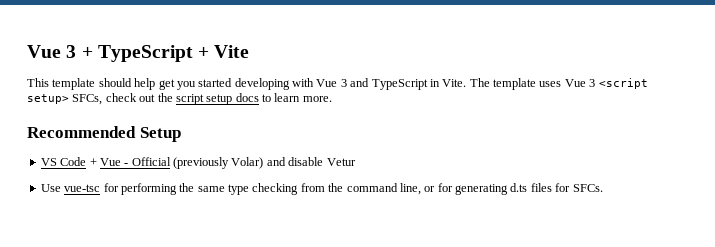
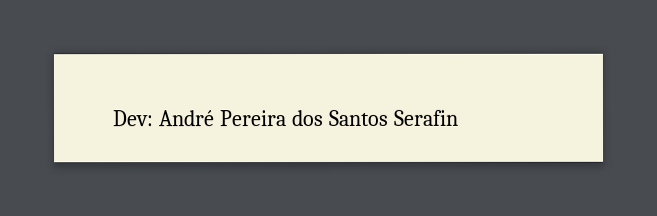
- Vue 3 + TypeScript + Vite
- This template should help get you started developing with Vue 3 and TypeScript in Vite. The template uses Vue 3 <script setup> SFCs, check out the script setup docs to learn more.
- Recommended Setup
- VS Code + Vue - Official (previously Volar) and disable Vetur
- Use vue-tsc for performing the same type checking from the command line, or for generating d.ts files for SFCs.
+ Dev: André Pereira dos Santos Serafin

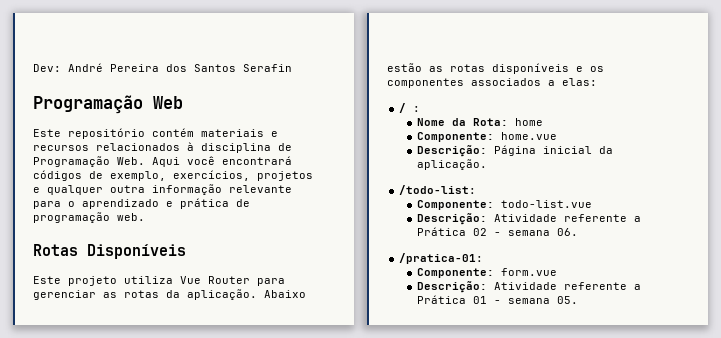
+ Programação Web
+ Este repositório contém materiais e recursos relacionados à disciplina de Programação Web. Aqui você encontrará códigos de exemplo, exercícios, projetos e qualquer outra informação relevante para o aprendizado e prática de programação web.
+ Rotas Disponíveis
+ Este projeto utiliza Vue Router para gerenciar as rotas da aplicação. Abaixo estão as rotas disponíveis e os componentes associados a elas:
+ / :
+ Nome da Rota: home
+ Componente: home.vue
+ Descrição: Página inicial da aplicação.
+ /todo-list:
+ Componente: todo-list.vue
+ Descrição: Atividade referente a Prática 02 - semana 06.
+ /pratica-01:
+ Componente: form.vue
+ Descrição: Atividade referente a Prática 01 - semana 05.

